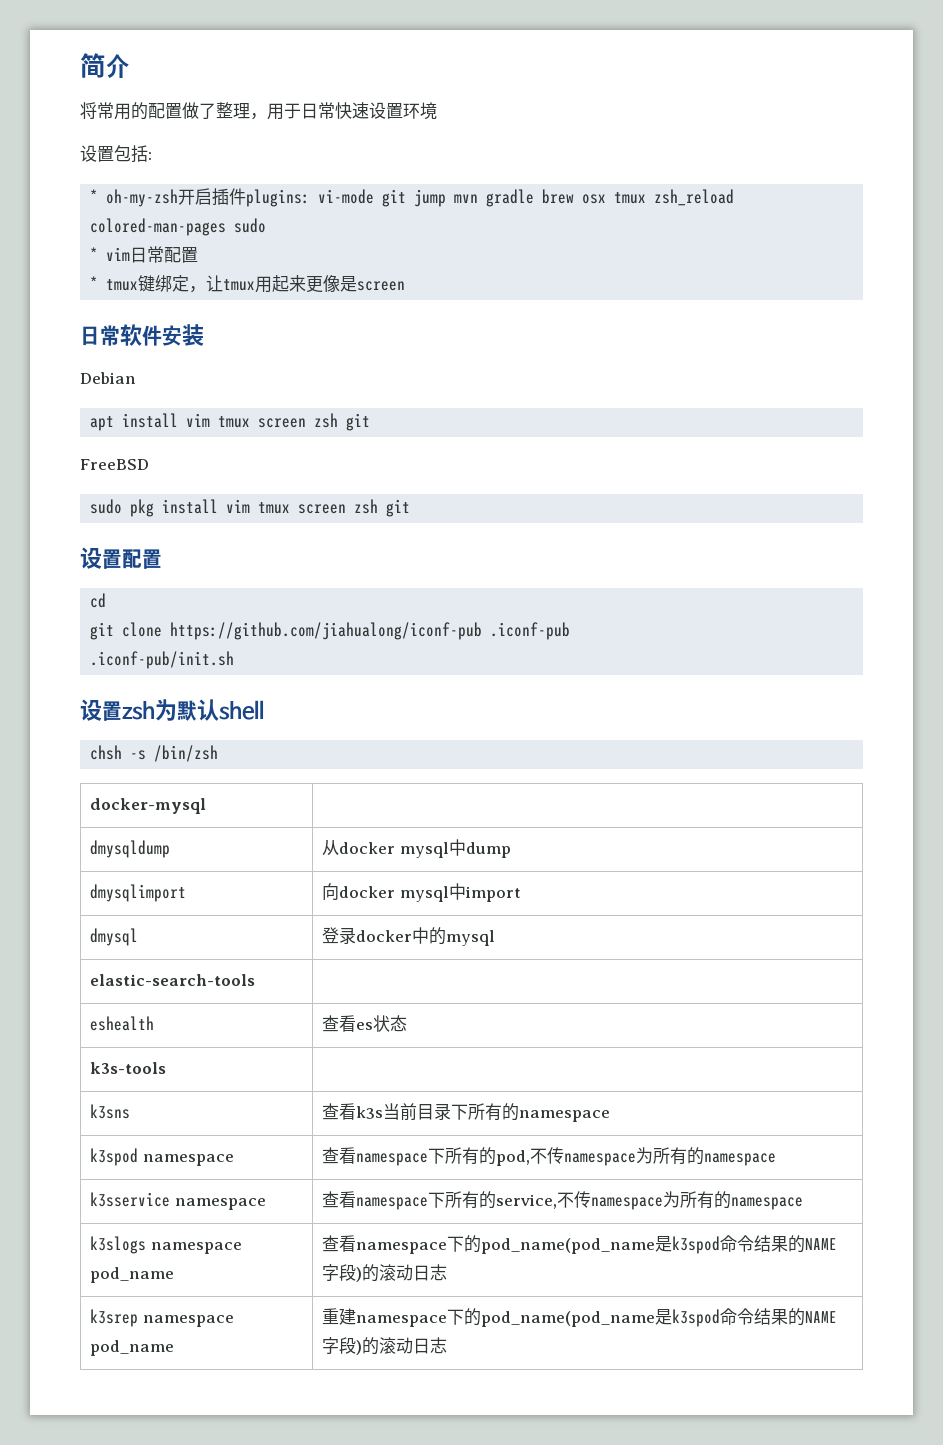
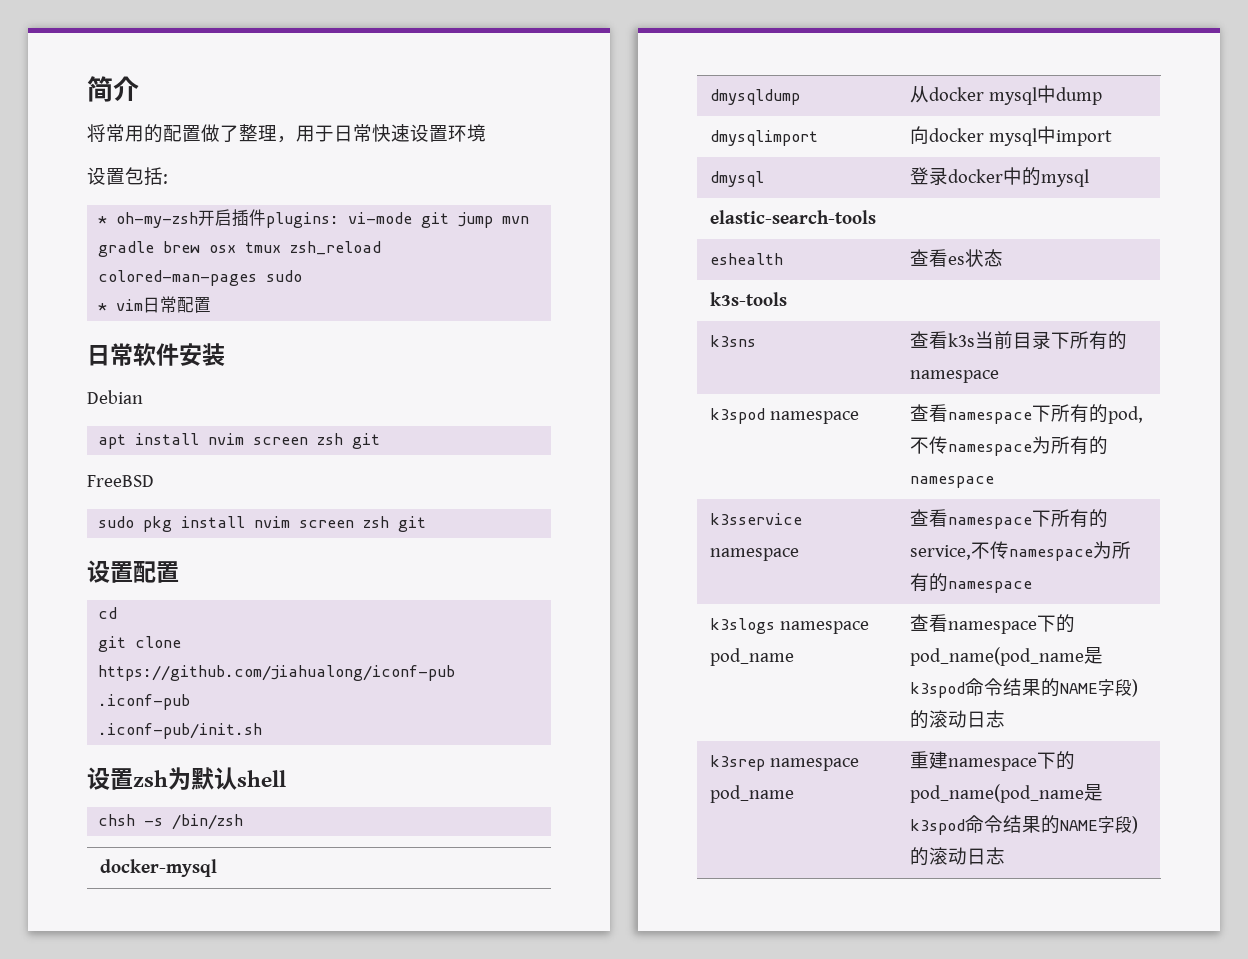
- * tmux键绑定，让tmux用起来更像是screen
- apt install vim tmux screen zsh git
+ apt install nvim screen zsh git
- sudo pkg install vim tmux screen zsh git
+ sudo pkg install nvim screen zsh git

